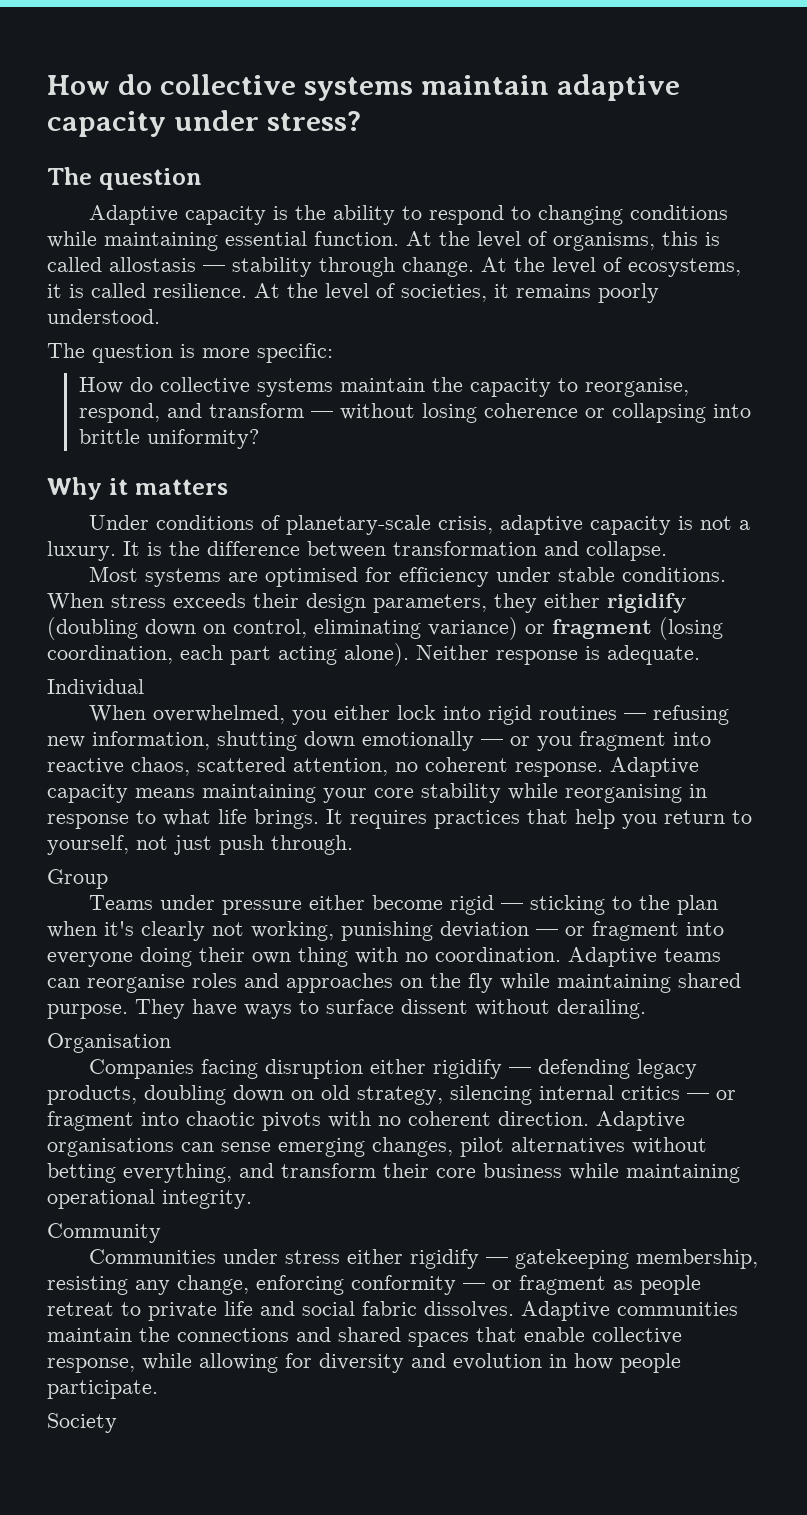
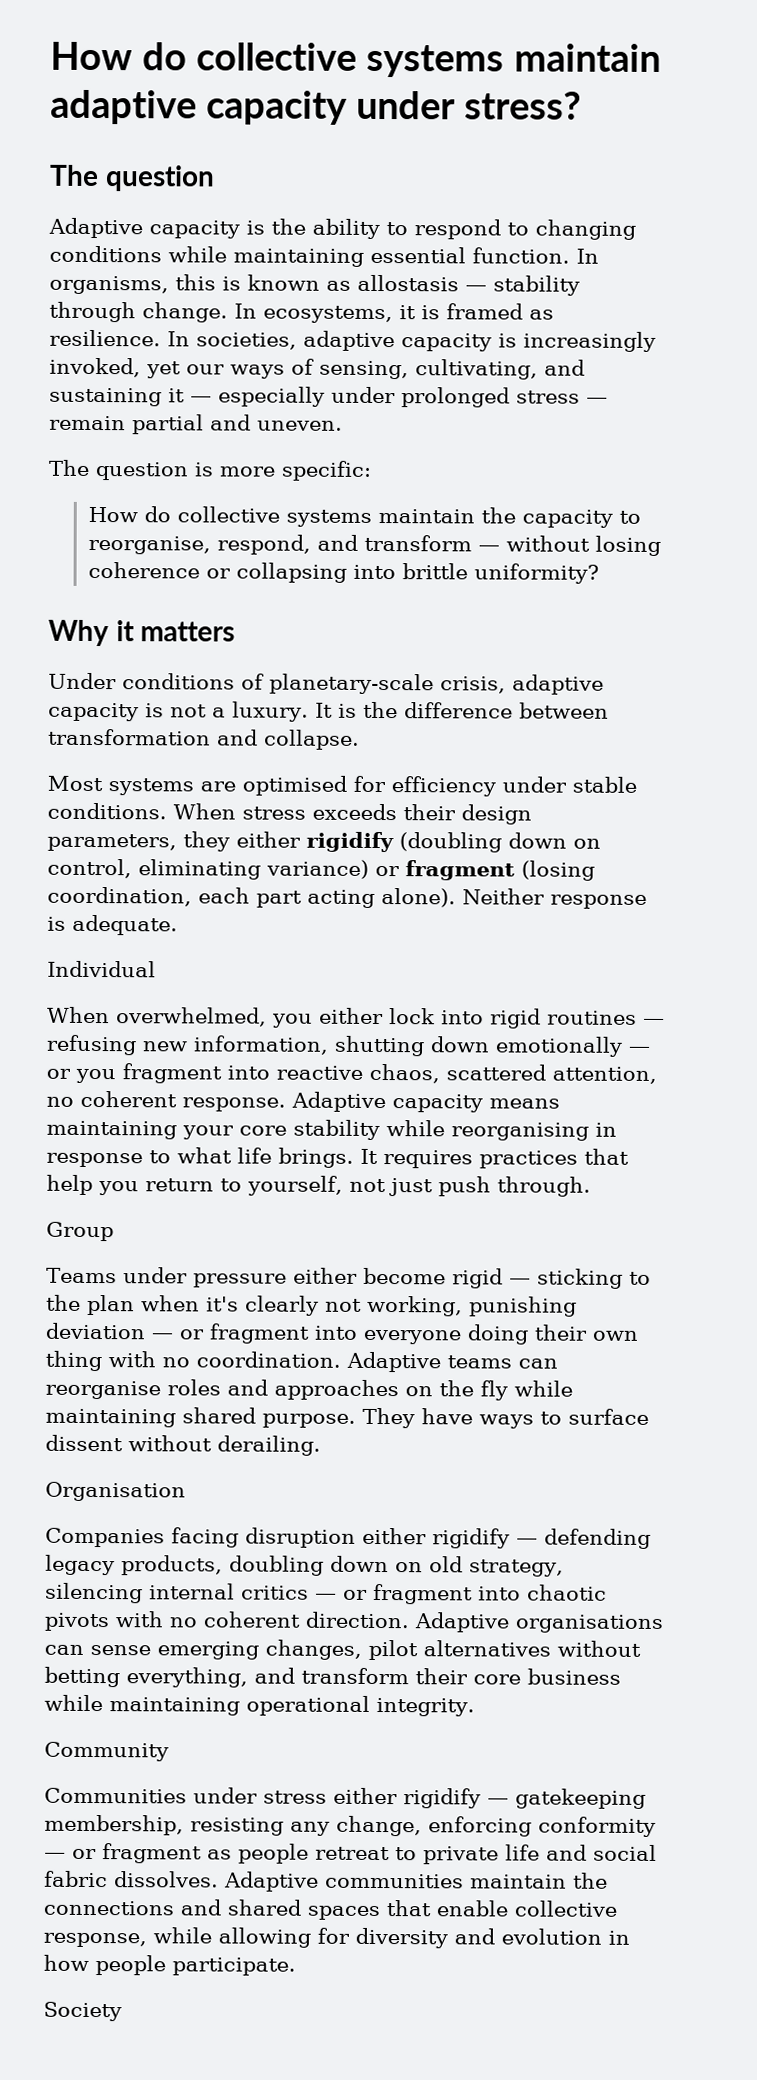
- At the level of organisms, this is called allostasis — stability through change.
+ In organisms, this is known as allostasis — stability through change.
- At the level of ecosystems, it is called resilience. At the level of societies, it remains poorly understood.
+ In ecosystems, it is framed as resilience. In societies, adaptive capacity is increasingly invoked, yet our ways of sensing, cultivating, and sustaining it — especially under prolonged stress — remain partial and uneven.

